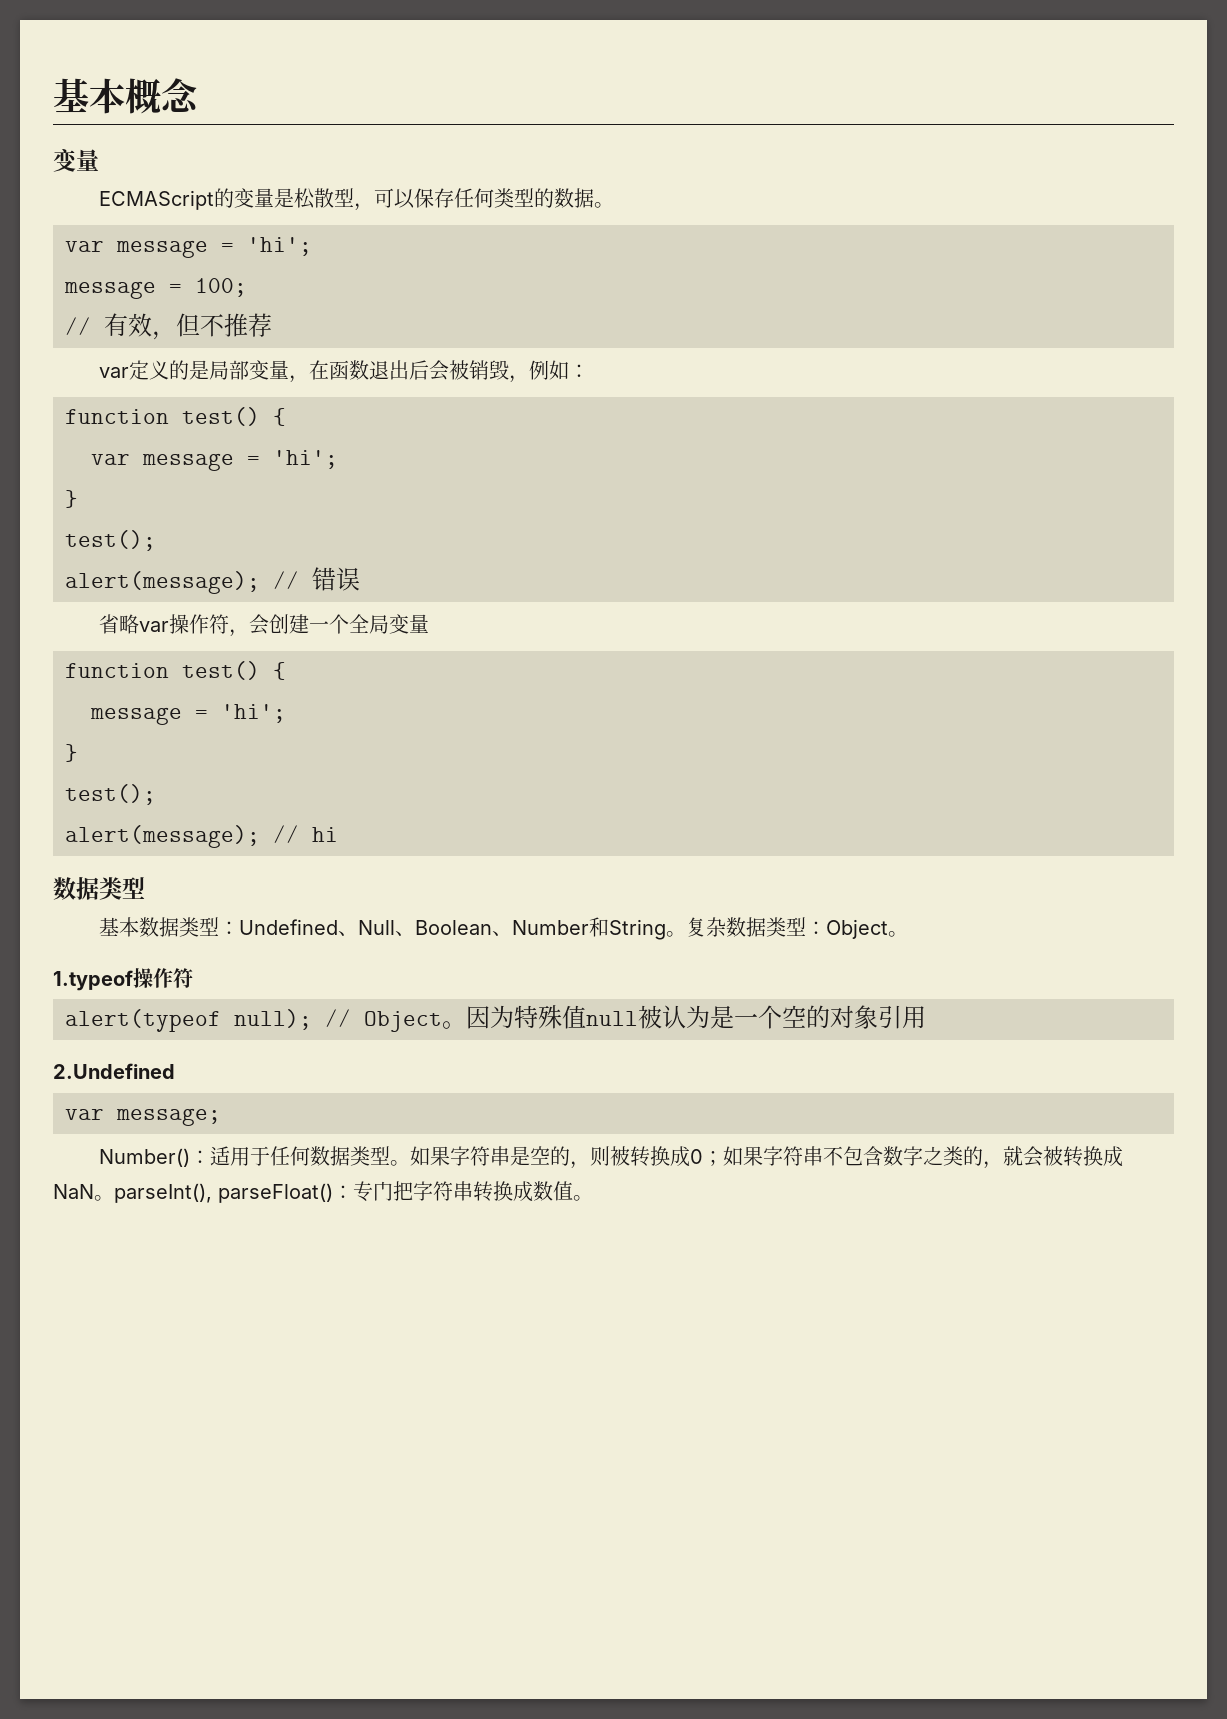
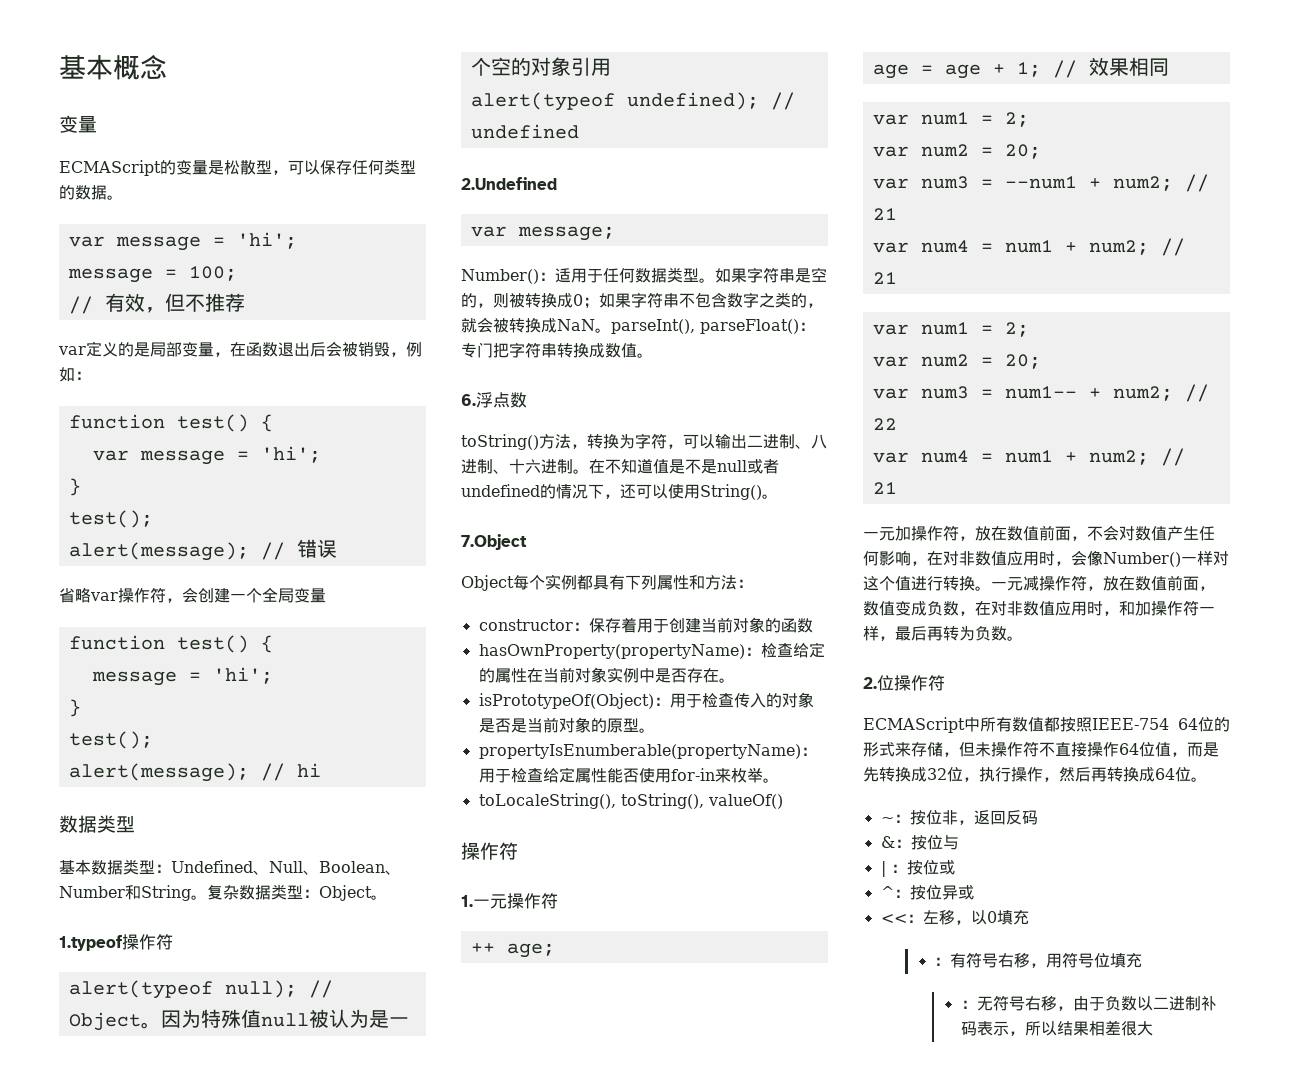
+ alert(typeof undefined); // undefined
+ 6.浮点数
+ toString()方法，转换为字符，可以输出二进制、八进制、十六进制。在不知道值是不是null或者undefined的情况下，还可以使用String()。
+ 7.Object
+ Object每个实例都具有下列属性和方法：
+ constructor：保存着用于创建当前对象的函数
+ hasOwnProperty(propertyName)：检查给定的属性在当前对象实例中是否存在。
+ isPrototypeOf(Object)：用于检查传入的对象是否是当前对象的原型。
+ propertyIsEnumberable(propertyName)：用于检查给定属性能否使用for-in来枚举。
+ toLocaleString(), toString(), valueOf()
+ 操作符
+ 1.一元操作符
+ ++ age;
+ age = age + 1; // 效果相同
+ var num1 = 2;
+ var num2 = 20;
+ var num3 = --num1 + num2; // 21
+ var num4 = num1 + num2; // 21
+ var num1 = 2;
+ var num2 = 20;
+ var num3 = num1-- + num2; // 22
+ var num4 = num1 + num2; // 21
+ 一元加操作符，放在数值前面，不会对数值产生任何影响，在对非数值应用时，会像Number()一样对这个值进行转换。一元减操作符，放在数值前面，数值变成负数，在对非数值应用时，和加操作符一样，最后再转为负数。
+ 2.位操作符
+ ECMAScript中所有数值都按照IEEE-754 64位的形式来存储，但未操作符不直接操作64位值，而是先转换成32位，执行操作，然后再转换成64位。
+ ~：按位非，返回反码
+ &：按位与
+ | ：按位或
+ ^：按位异或
+ <<：左移，以0填充
+ ：有符号右移，用符号位填充
+ ：无符号右移，由于负数以二进制补码表示，所以结果相差很大

